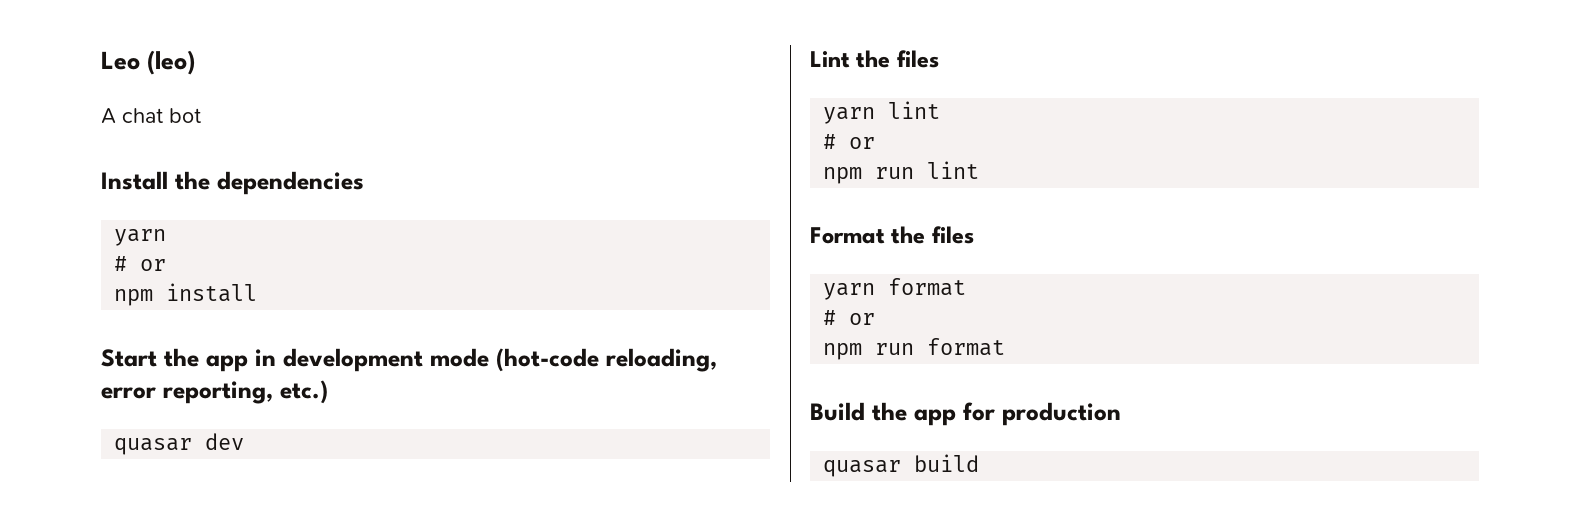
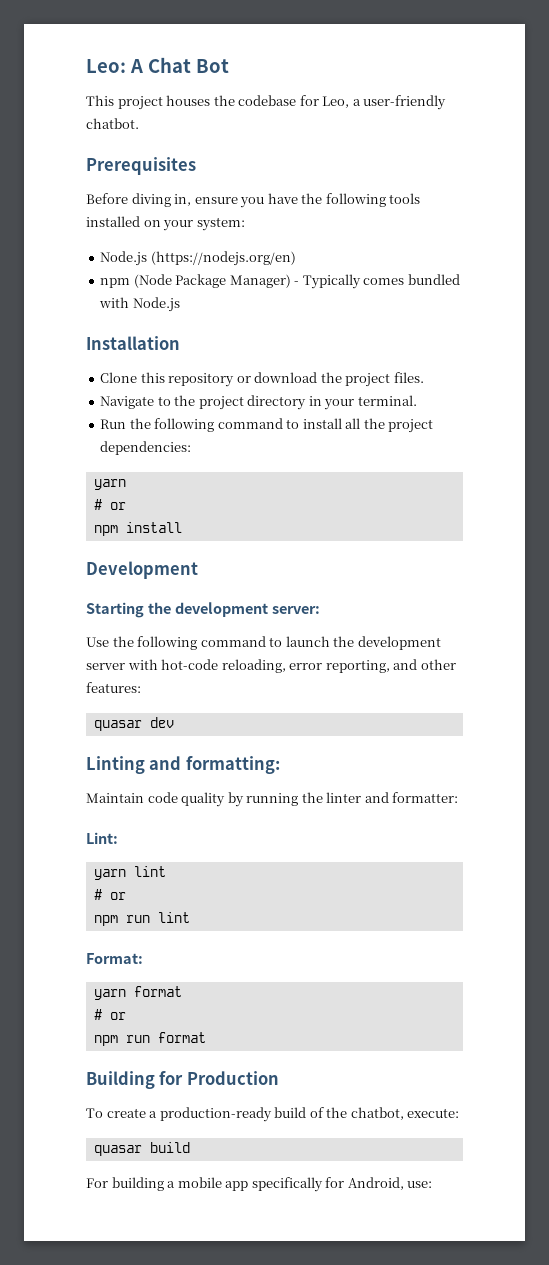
- Leo (leo)
- A chat bot
- Install the dependencies
+ Leo: A Chat Bot
+ This project houses the codebase for Leo, a user-friendly chatbot.
+ Prerequisites
+ Before diving in, ensure you have the following tools installed on your system:
+ Node.js (https://nodejs.org/en)
+ npm (Node Package Manager) - Typically comes bundled with Node.js
+ Installation
+ Clone this repository or download the project files.
+ Navigate to the project directory in your terminal.
+ Run the following command to install all the project dependencies:
- Start the app in development mode (hot-code reloading, error reporting, etc.)
+ Development
+ Starting the development server:
+ Use the following command to launch the development server with hot-code reloading, error reporting, and other features:
  quasar dev
- Lint the files
+ Linting and formatting:
+ Maintain code quality by running the linter and formatter:
+ Lint:
- Format the files
+ Format:
- Build the app for production
+ Building for Production
+ To create a production-ready build of the chatbot, execute:
  quasar build
+ For building a mobile app specifically for Android, use:

